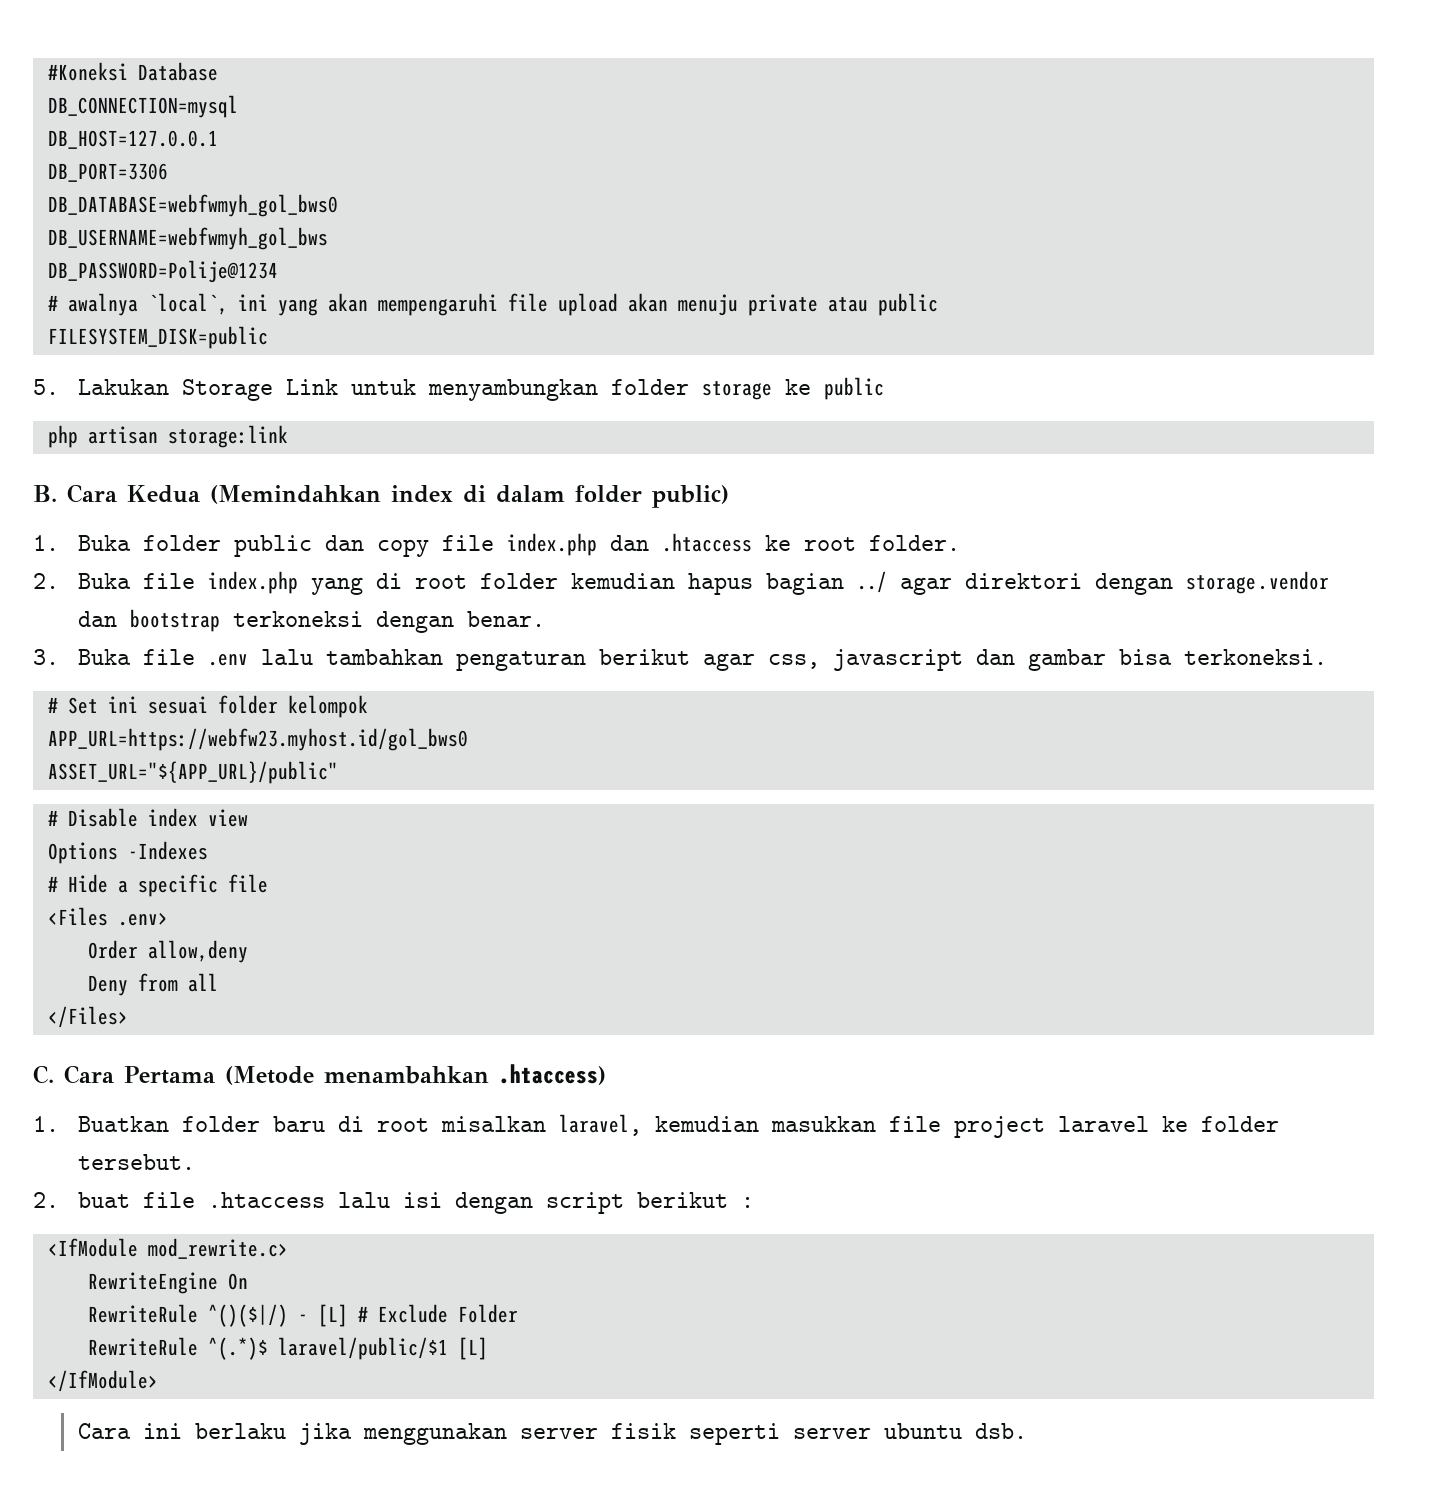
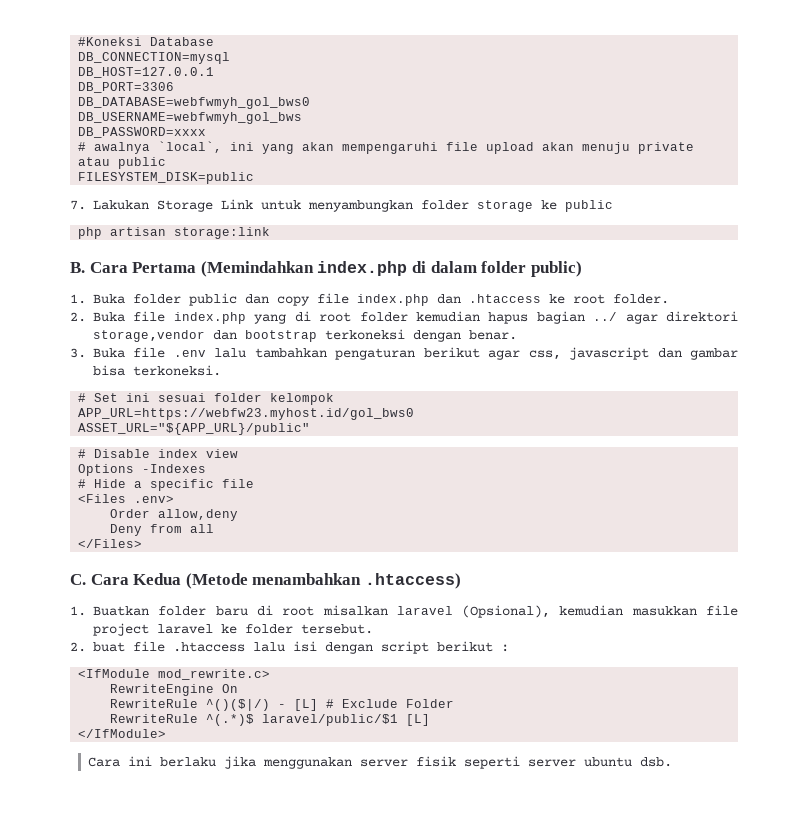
- DB_PASSWORD=Polije@1234
+ DB_PASSWORD=xxxx
- 5. Lakukan Storage Link untuk menyambungkan folder storage ke public
+ 7. Lakukan Storage Link untuk menyambungkan folder storage ke public
- B. Cara Kedua (Memindahkan index di dalam folder public)
+ B. Cara Pertama (Memindahkan index.php di dalam folder public)
- 2. Buka file index.php yang di root folder kemudian hapus bagian ../ agar direktori dengan storage.vendor dan bootstrap terkoneksi dengan benar.
+ 2. Buka file index.php yang di root folder kemudian hapus bagian ../ agar direktori storage,vendor dan bootstrap terkoneksi dengan benar.
- C. Cara Pertama (Metode menambahkan .htaccess)
+ C. Cara Kedua (Metode menambahkan .htaccess)
- 1. Buatkan folder baru di root misalkan laravel, kemudian masukkan file project laravel ke folder tersebut.
+ 1. Buatkan folder baru di root misalkan laravel (Opsional), kemudian masukkan file project laravel ke folder tersebut.

